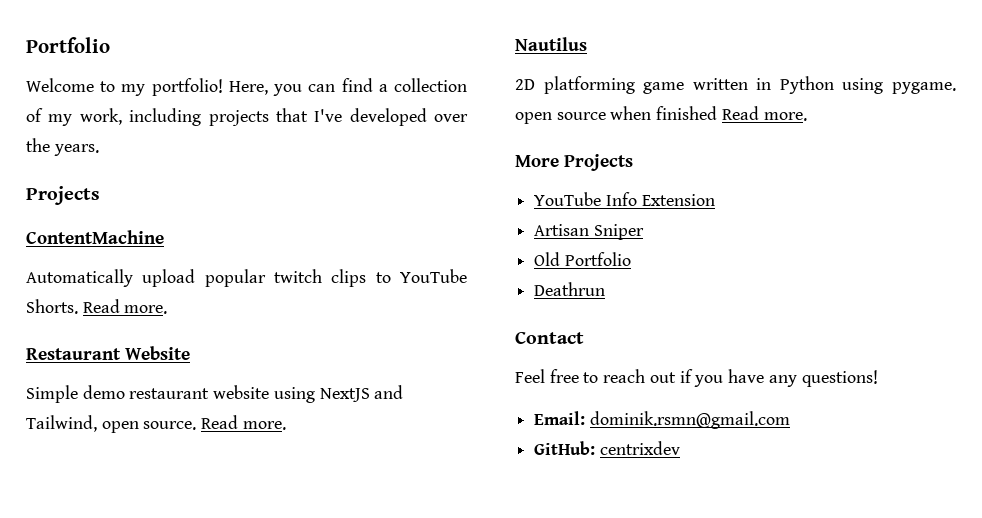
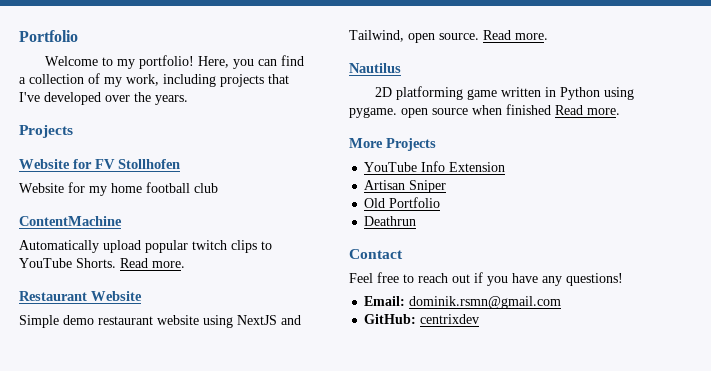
+ Website for FV Stollhofen
+ Website for my home football club

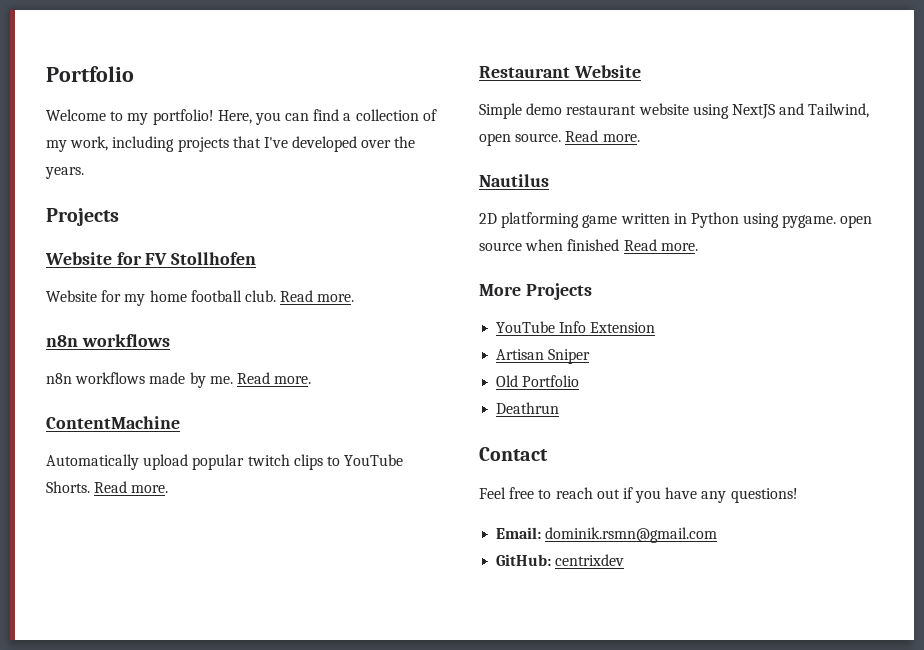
- Website for my home football club
+ Website for my home football club. Read more.
+ n8n workflows
+ n8n workflows made by me. Read more.

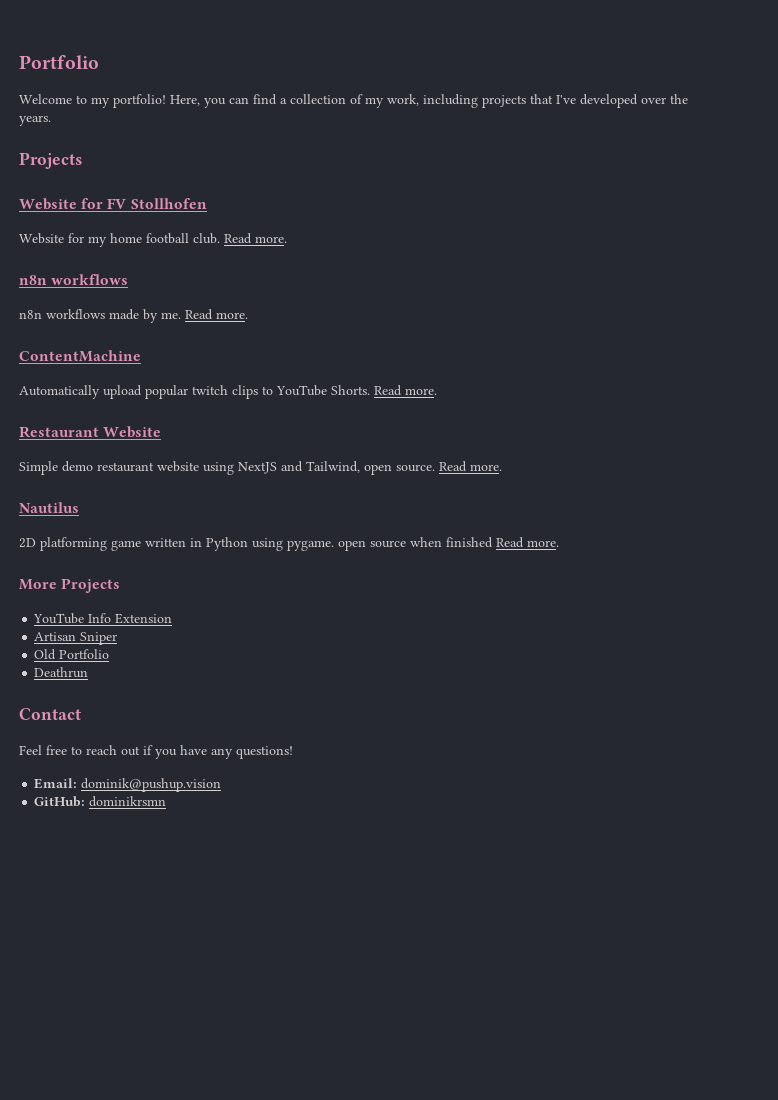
- Email: dominik.rsmn@gmail.com
+ Email: dominik@pushup.vision
- GitHub: centrixdev
+ GitHub: dominikrsmn

